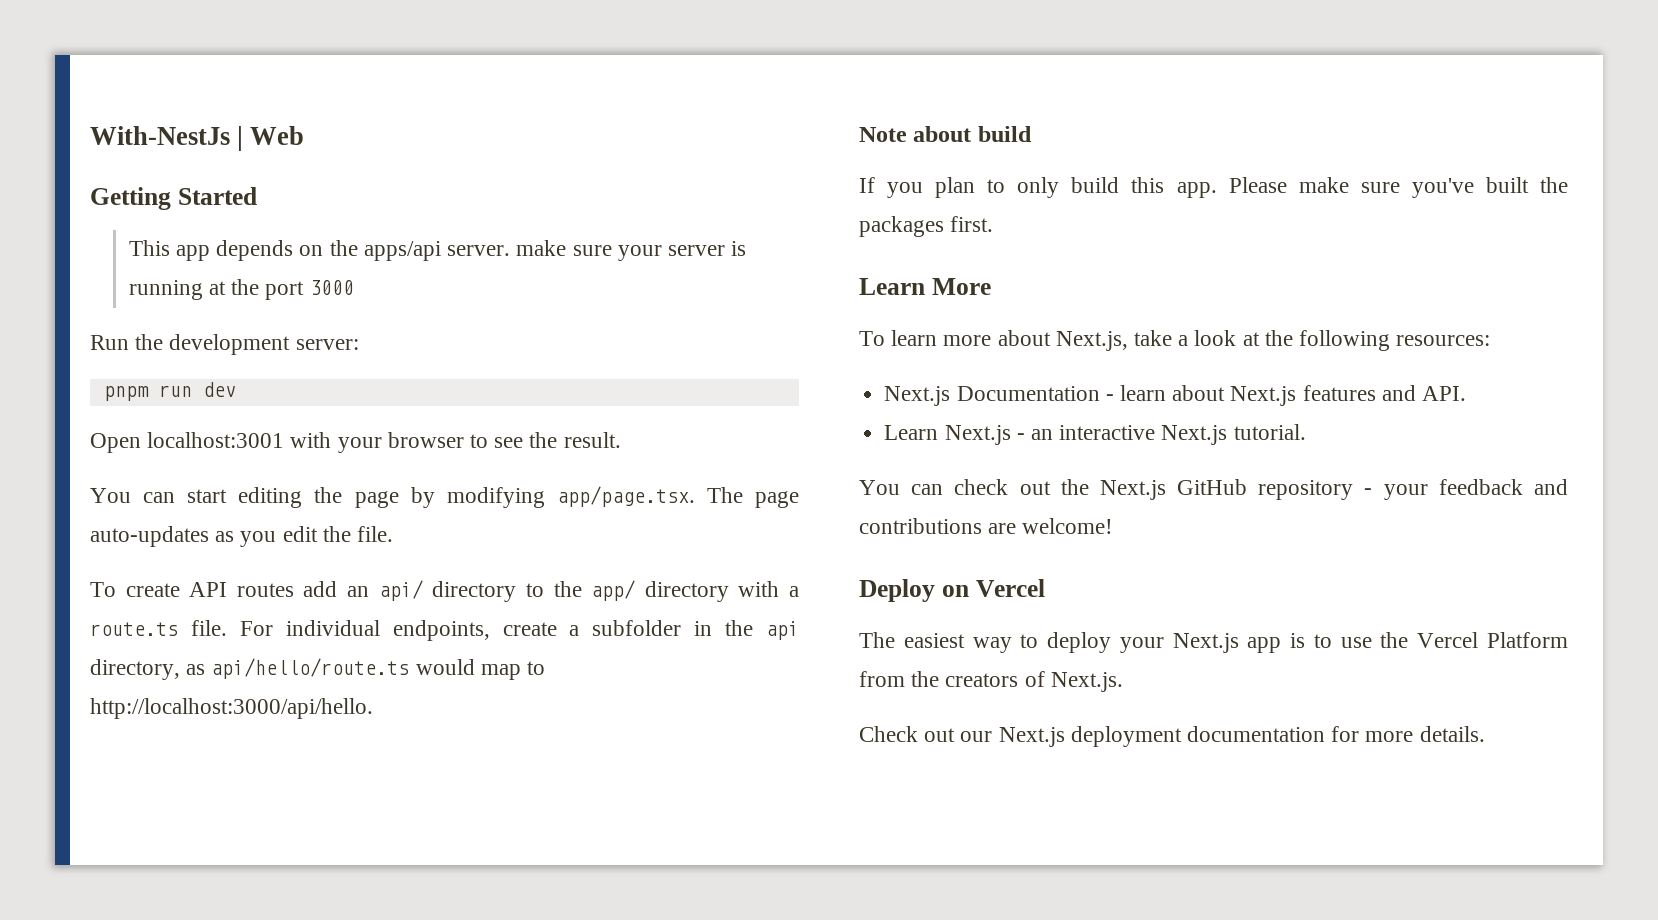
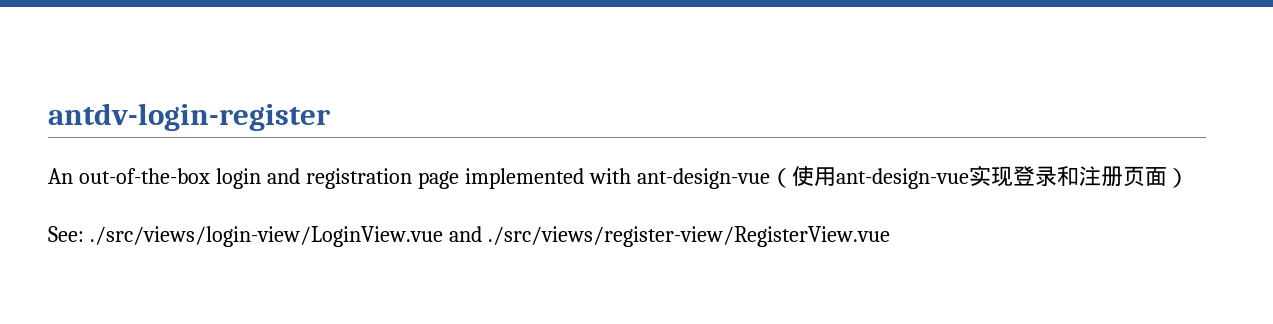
- With-NestJs | Web
- Getting Started
- This app depends on the apps/api server. make sure your server is running at the port 3000
- Run the development server:
- pnpm run dev
- Open localhost:3001 with your browser to see the result.
- You can start editing the page by modifying app/page.tsx. The page auto-updates as you edit the file.
- To create API routes add an api/ directory to the app/ directory with a route.ts file. For individual endpoints, create a subfolder in the api directory, as api/hello/route.ts would map to http://localhost:3000/api/hello.
- Note about build
- If you plan to only build this app. Please make sure you've built the packages first.
- Learn More
- To learn more about Next.js, take a look at the following resources:
- Next.js Documentation - learn about Next.js features and API.
- Learn Next.js - an interactive Next.js tutorial.
- You can check out the Next.js GitHub repository - your feedback and contributions are welcome!
- Deploy on Vercel
- The easiest way to deploy your Next.js app is to use the Vercel Platform from the creators of Next.js.
- Check out our Next.js deployment documentation for more details.
+ antdv-login-register
+ An out-of-the-box login and registration page implemented with ant-design-vue（使用ant-design-vue实现登录和注册页面）
+ See: ./src/views/login-view/LoginView.vue and ./src/views/register-view/RegisterView.vue

